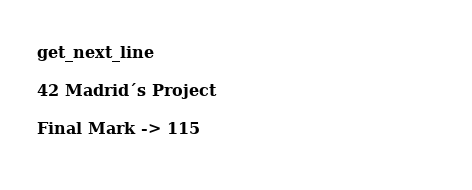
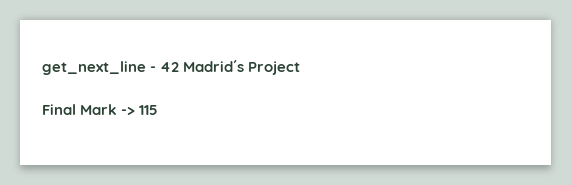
- get_next_line
- 42 Madrid´s Project
+ get_next_line - 42 Madrid´s Project

